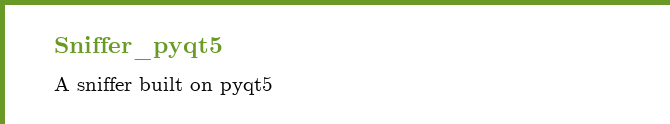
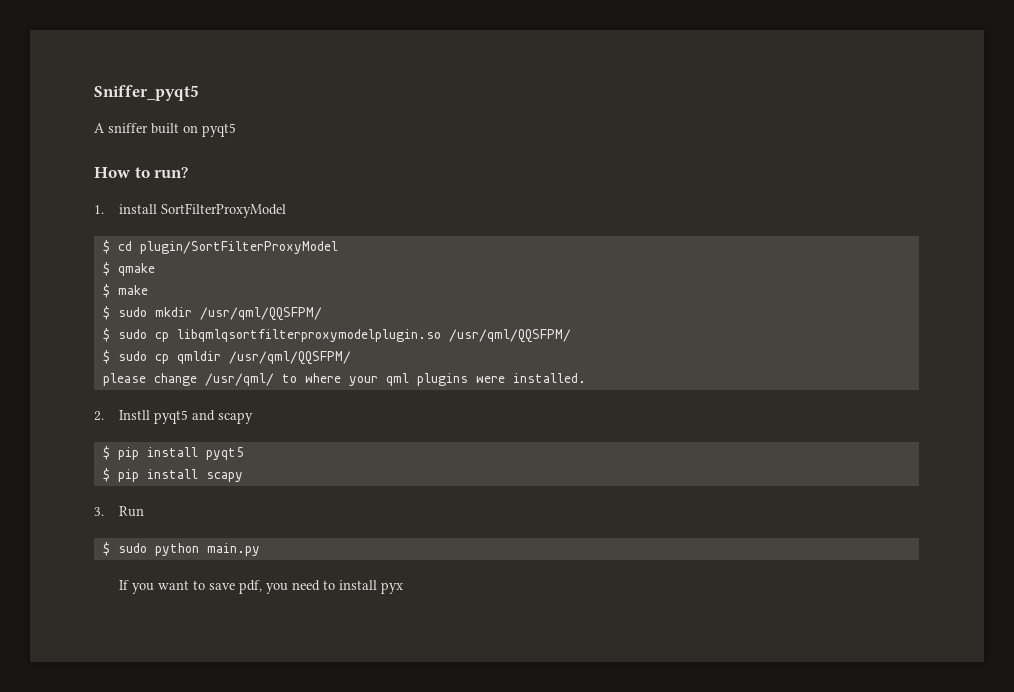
+ How to run?
+ 1. install SortFilterProxyModel
+ $ cd plugin/SortFilterProxyModel
+ $ qmake
+ $ make
+ $ sudo mkdir /usr/qml/QQSFPM/
+ $ sudo cp libqmlqsortfilterproxymodelplugin.so /usr/qml/QQSFPM/
+ $ sudo cp qmldir /usr/qml/QQSFPM/
+ please change /usr/qml/ to where your qml plugins were installed.
+ 2. Instll pyqt5 and scapy
+ $ pip install pyqt5
+ $ pip install scapy
+ 3. Run
+ $ sudo python main.py
+ If you want to save pdf, you need to install pyx

